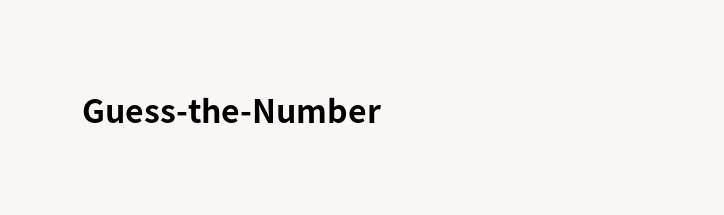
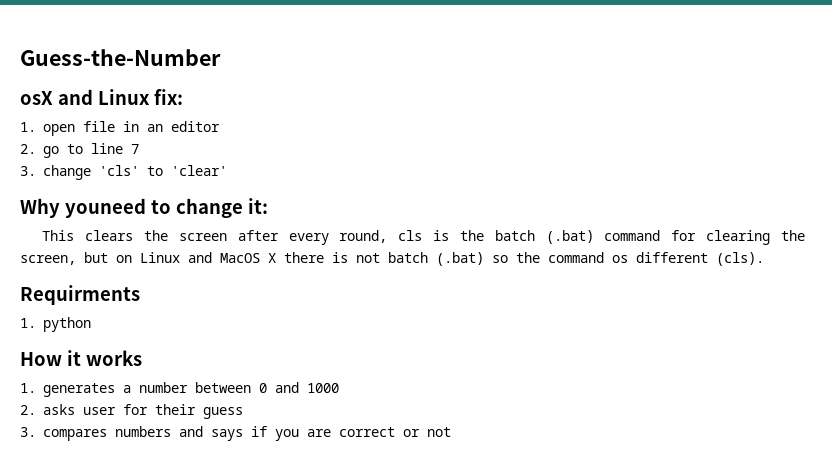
+ osX and Linux fix:
+ 1. open file in an editor
+ 2. go to line 7
+ 3. change 'cls' to 'clear'
+ Why youneed to change it:
+ This clears the screen after every round, cls is the batch (.bat) command for clearing the screen, but on Linux and MacOS X there is not batch (.bat) so the command os different (cls).
+ Requirments
+ 1. python
+ How it works
+ 1. generates a number between 0 and 1000
+ 2. asks user for their guess
+ 3. compares numbers and says if you are correct or not

